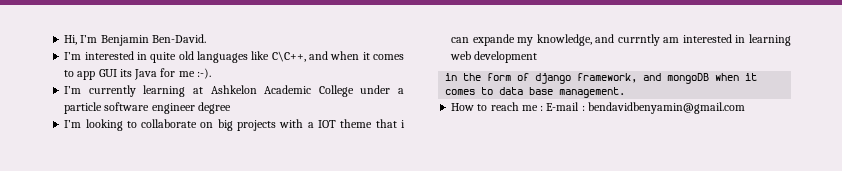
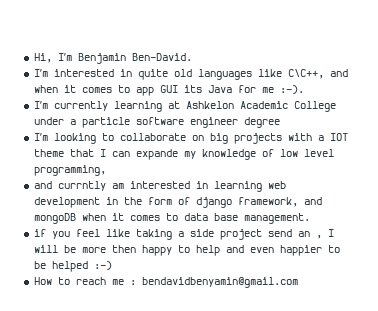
- I’m looking to collaborate on big projects with a IOT theme that i can expande my knowledge, and currntly am interested in learning web development
- in the form of django framework, and mongoDB when it comes to data base management.
+ I’m looking to collaborate on big projects with a IOT theme that I can expande my knowledge of low level programming,
+ and currntly am interested in learning web development in the form of django framework, and mongoDB when it comes to data base management.
+ if you feel like taking a side project send an , I will be more then happy to help and even happier to be helped :-)
- How to reach me : E-mail : bendavidbenyamin@gmail.com
+ How to reach me : bendavidbenyamin@gmail.com

